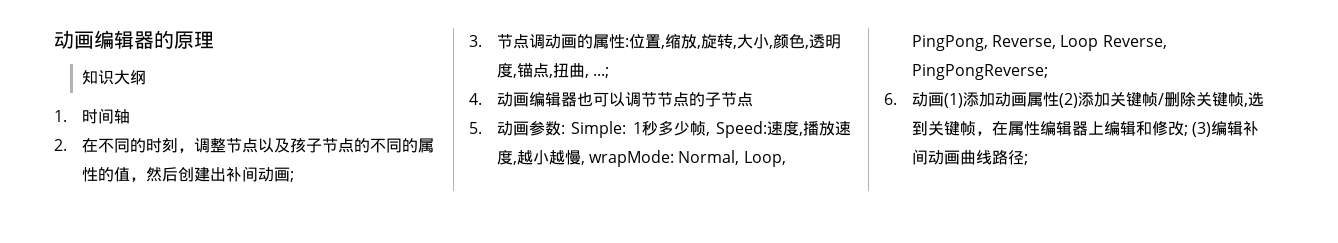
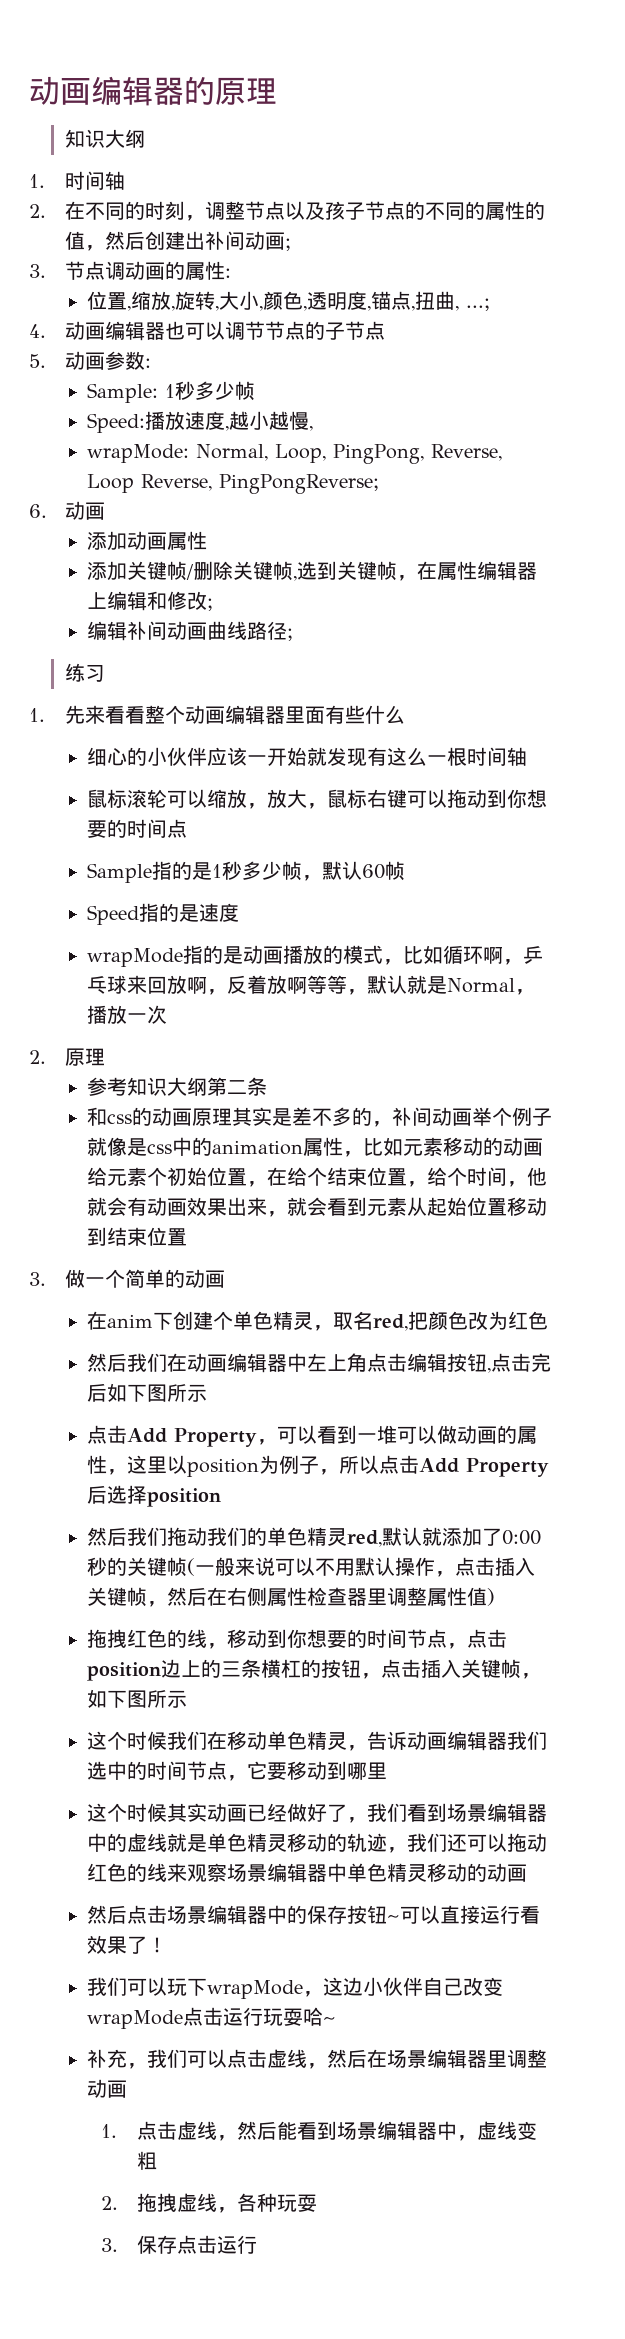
- 3.节点调动画的属性:位置,缩放,旋转,大小,颜色,透明度,锚点,扭曲, ...;
+ 3.节点调动画的属性:
+ 位置,缩放,旋转,大小,颜色,透明度,锚点,扭曲, ...;
- 5.动画参数: Simple: 1秒多少帧, Speed:速度,播放速度,越小越慢, wrapMode: Normal, Loop, PingPong, Reverse, Loop Reverse, PingPongReverse;
+ 5.动画参数:
+ Sample: 1秒多少帧
+ Speed:播放速度,越小越慢,
+ wrapMode: Normal, Loop, PingPong, Reverse, Loop Reverse, PingPongReverse;
- 6.动画(1)添加动画属性(2)添加关键帧/删除关键帧,选到关键帧，在属性编辑器上编辑和修改; (3)编辑补间动画曲线路径;
+ 6.动画
+ 添加动画属性
+ 添加关键帧/删除关键帧,选到关键帧，在属性编辑器上编辑和修改;
+ 编辑补间动画曲线路径;
+ 练习
+ 1.先来看看整个动画编辑器里面有些什么
+ 细心的小伙伴应该一开始就发现有这么一根时间轴
+ 鼠标滚轮可以缩放，放大，鼠标右键可以拖动到你想要的时间点
+ Sample指的是1秒多少帧，默认60帧
+ Speed指的是速度
+ wrapMode指的是动画播放的模式，比如循环啊，乒乓球来回放啊，反着放啊等等，默认就是Normal，播放一次
+ 2.原理
+ 参考知识大纲第二条
+ 和css的动画原理其实是差不多的，补间动画举个例子就像是css中的animation属性，比如元素移动的动画给元素个初始位置，在给个结束位置，给个时间，他就会有动画效果出来，就会看到元素从起始位置移动到结束位置
+ 3.做一个简单的动画
+ 在anim下创建个单色精灵，取名red,把颜色改为红色
+ 然后我们在动画编辑器中左上角点击编辑按钮,点击完后如下图所示
+ 点击Add Property，可以看到一堆可以做动画的属性，这里以position为例子，所以点击Add Property后选择position
+ 然后我们拖动我们的单色精灵red,默认就添加了0:00秒的关键帧(一般来说可以不用默认操作，点击插入关键帧，然后在右侧属性检查器里调整属性值)
+ 拖拽红色的线，移动到你想要的时间节点，点击position边上的三条横杠的按钮，点击插入关键帧，如下图所示
+ 这个时候我们在移动单色精灵，告诉动画编辑器我们选中的时间节点，它要移动到哪里
+ 这个时候其实动画已经做好了，我们看到场景编辑器中的虚线就是单色精灵移动的轨迹，我们还可以拖动红色的线来观察场景编辑器中单色精灵移动的动画
+ 然后点击场景编辑器中的保存按钮~可以直接运行看效果了！
+ 我们可以玩下wrapMode，这边小伙伴自己改变wrapMode点击运行玩耍哈~
+ 补充，我们可以点击虚线，然后在场景编辑器里调整动画
+ 1.点击虚线，然后能看到场景编辑器中，虚线变粗
+ 2.拖拽虚线，各种玩耍
+ 3.保存点击运行

